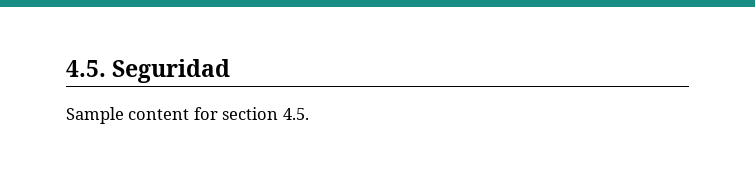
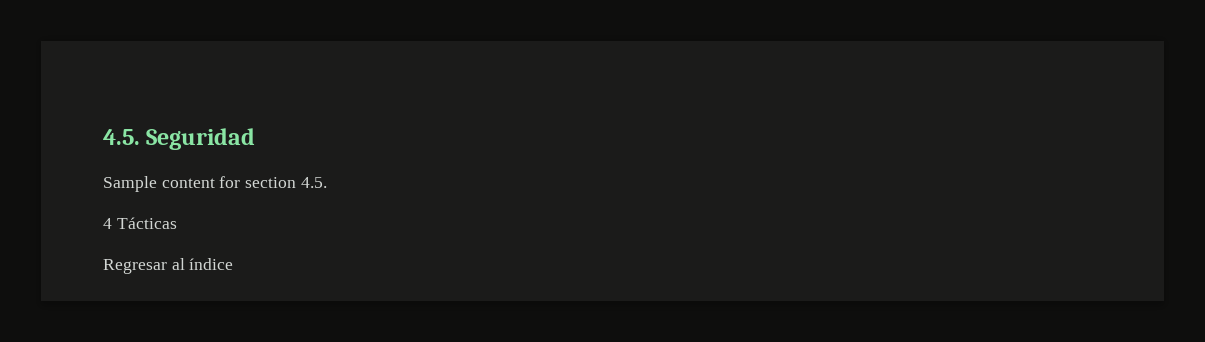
+ 4 Tácticas
+ Regresar al índice

